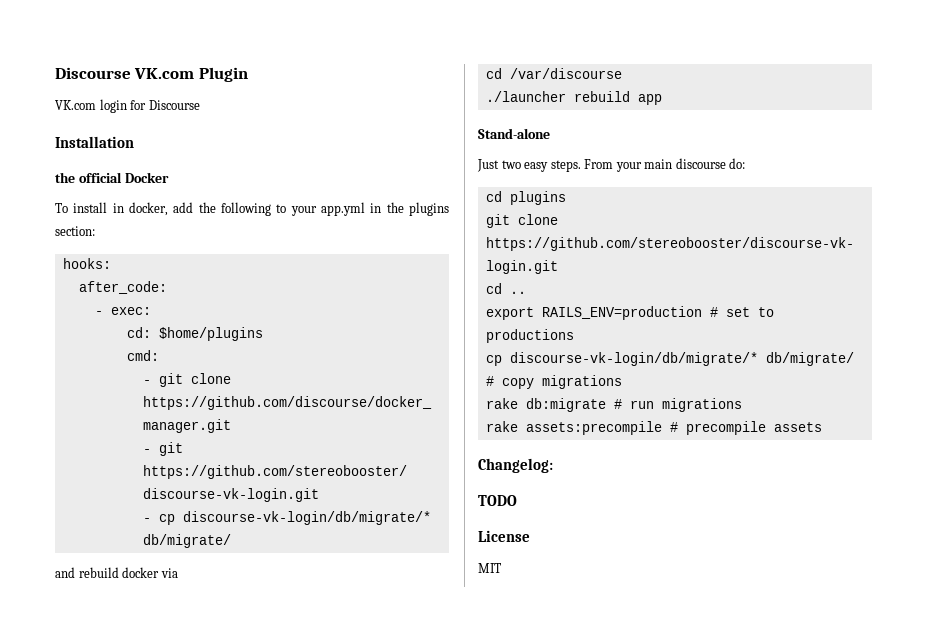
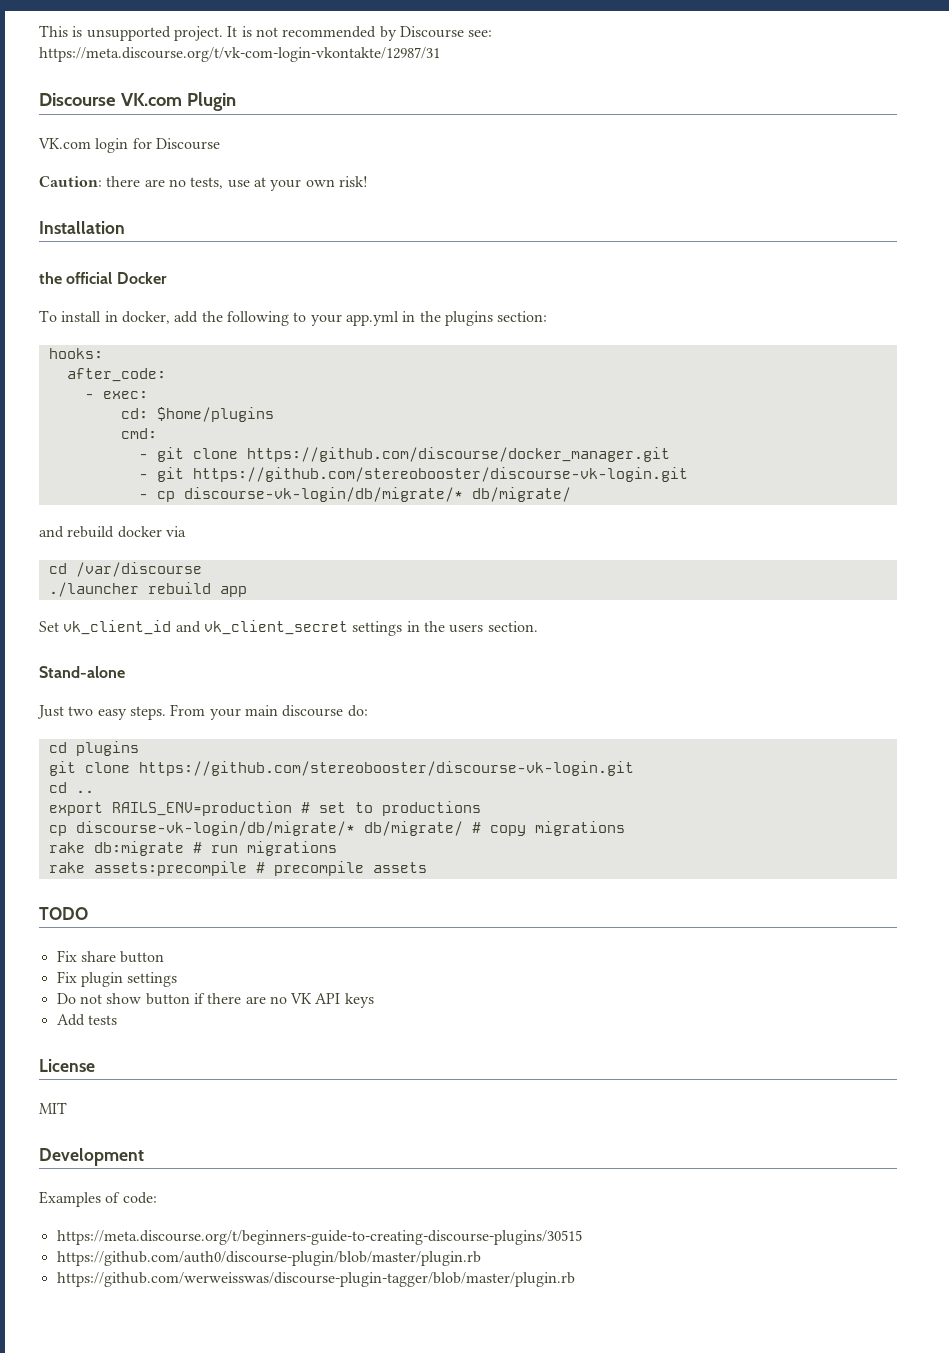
+ This is unsupported project. It is not recommended by Discourse see: https://meta.discourse.org/t/vk-com-login-vkontakte/12987/31
+ Caution: there are no tests, use at your own risk!
+ Set vk_client_id and vk_client_secret settings in the users section.
- Changelog:
  TODO
+ Fix share button
+ Fix plugin settings
+ Do not show button if there are no VK API keys
+ Add tests
  License
  MIT
+ Development
+ Examples of code:
+ https://meta.discourse.org/t/beginners-guide-to-creating-discourse-plugins/30515
+ https://github.com/auth0/discourse-plugin/blob/master/plugin.rb
+ https://github.com/werweisswas/discourse-plugin-tagger/blob/master/plugin.rb

